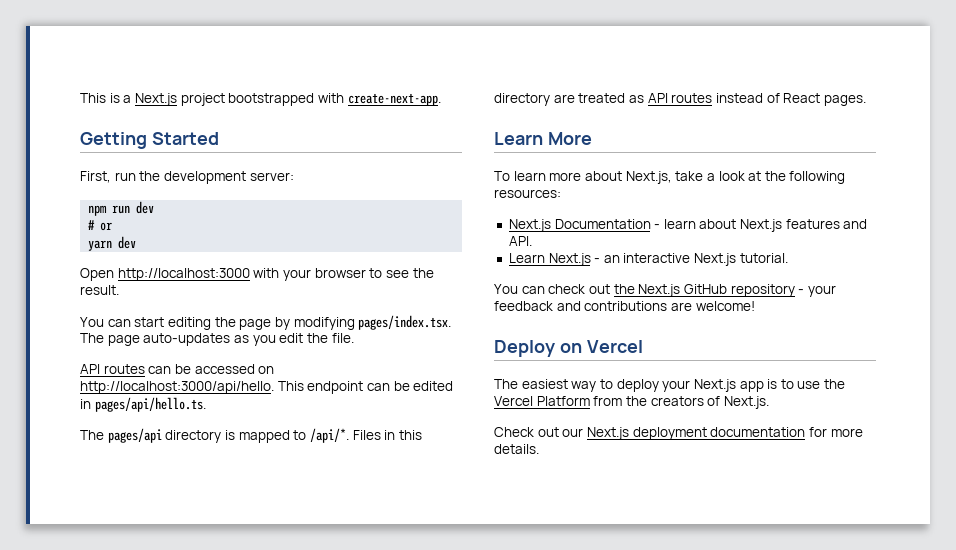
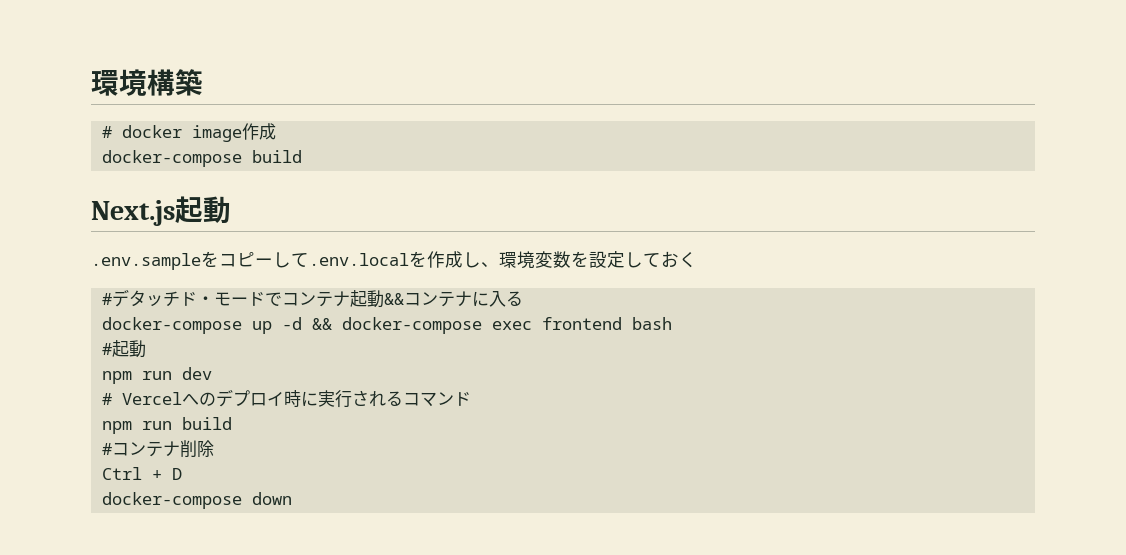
- This is a Next.js project bootstrapped with create-next-app.
- Getting Started
- First, run the development server:
+ 環境構築
+ # docker image作成
+ docker-compose build
+ Next.js起動
+ .env.sampleをコピーして.env.localを作成し、環境変数を設定しておく
+ #デタッチド・モードでコンテナ起動&&コンテナに入る
+ docker-compose up -d && docker-compose exec frontend bash
+ #起動
  npm run dev
- # or
- yarn dev
- Open http://localhost:3000 with your browser to see the result.
- You can start editing the page by modifying pages/index.tsx. The page auto-updates as you edit the file.
- API routes can be accessed on http://localhost:3000/api/hello. This endpoint can be edited in pages/api/hello.ts.
- The pages/api directory is mapped to /api/*. Files in this directory are treated as API routes instead of React pages.
- Learn More
- To learn more about Next.js, take a look at the following resources:
- Next.js Documentation - learn about Next.js features and API.
- Learn Next.js - an interactive Next.js tutorial.
- You can check out the Next.js GitHub repository - your feedback and contributions are welcome!
- Deploy on Vercel
- The easiest way to deploy your Next.js app is to use the Vercel Platform from the creators of Next.js.
- Check out our Next.js deployment documentation for more details.
+ # Vercelへのデプロイ時に実行されるコマンド
+ npm run build
+ #コンテナ削除
+ Ctrl + D
+ docker-compose down

